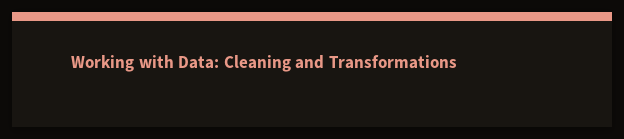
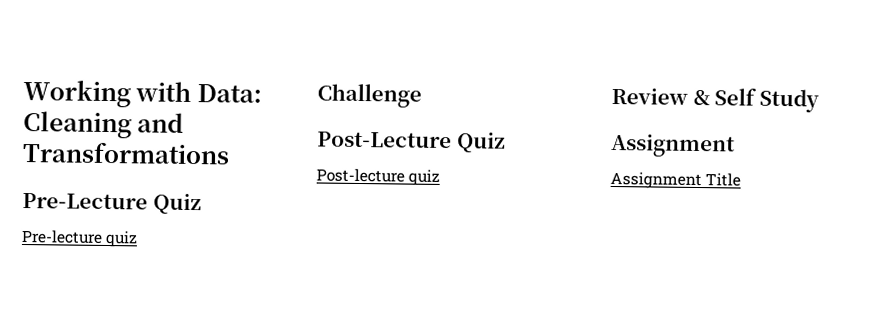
+ Pre-Lecture Quiz
+ Pre-lecture quiz
+ Challenge
+ Post-Lecture Quiz
+ Post-lecture quiz
+ Review & Self Study
+ Assignment
+ Assignment Title

